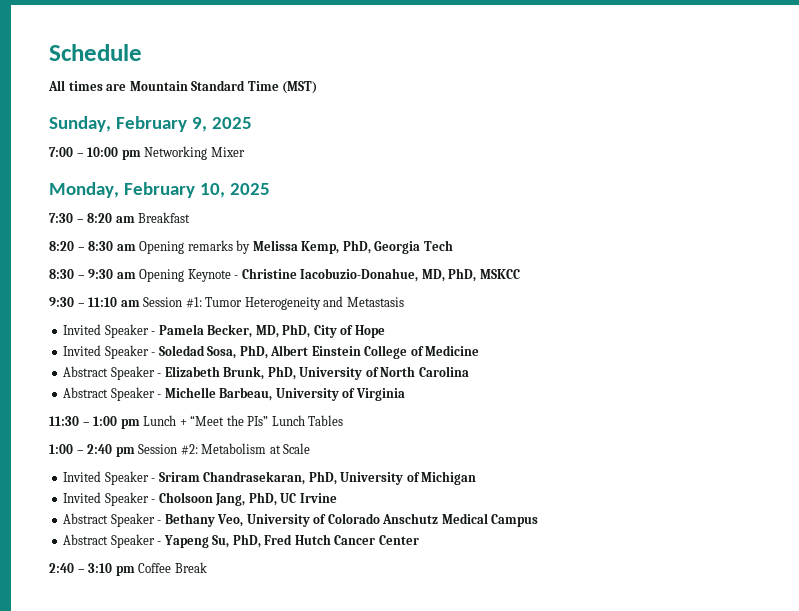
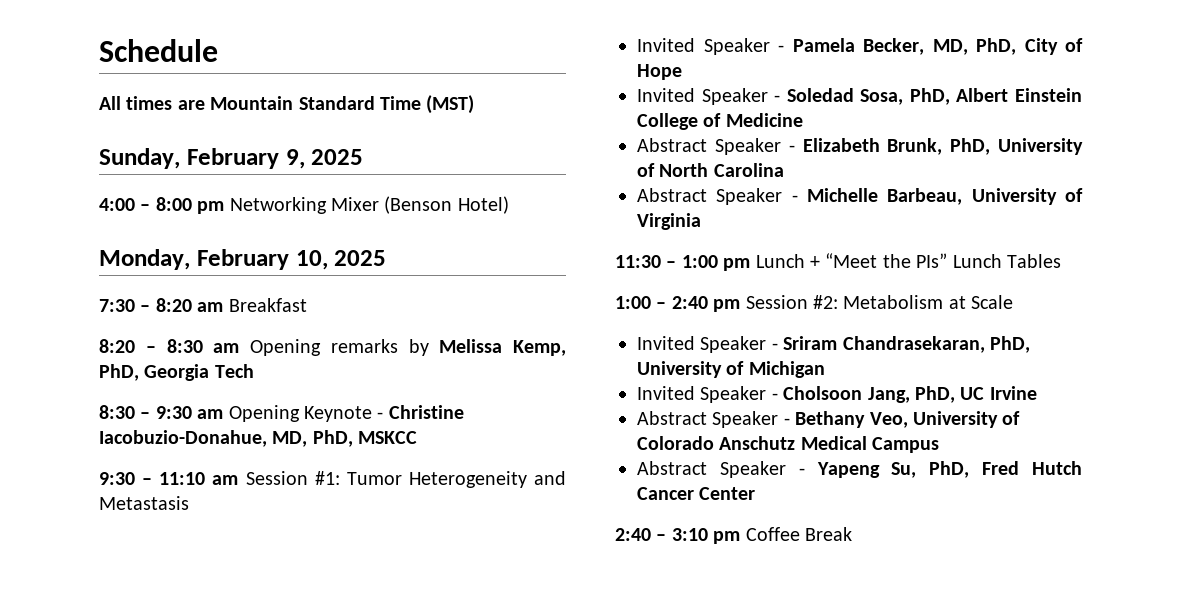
- 7:00 – 10:00 pm Networking Mixer
+ 4:00 – 8:00 pm Networking Mixer (Benson Hotel)

